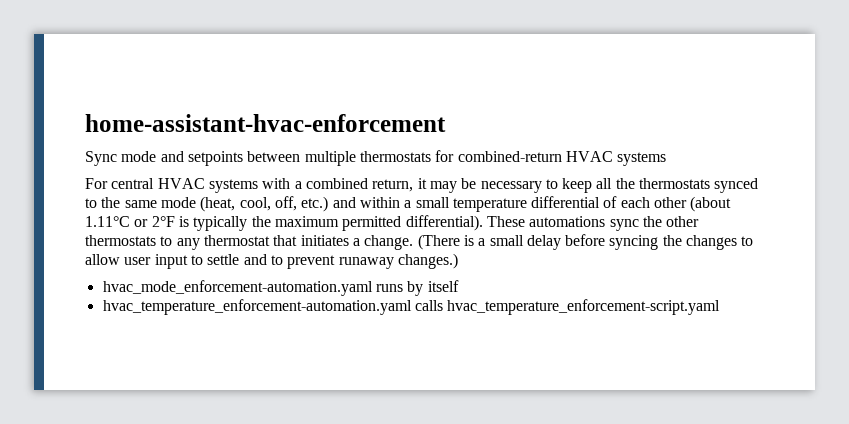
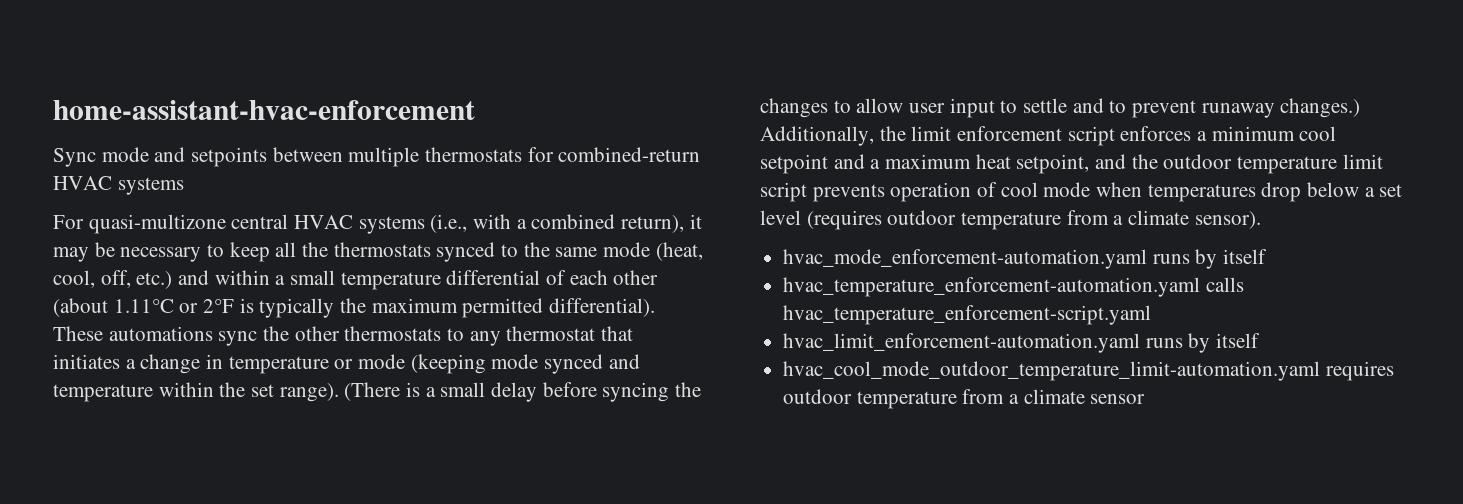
- For central HVAC systems with a combined return, it may be necessary to keep all the thermostats synced to the same mode (heat, cool, off, etc.) and within a small temperature differential of each other (about 1.11°C or 2°F is typically the maximum permitted differential).
+ For quasi-multizone central HVAC systems (i.e., with a combined return), it may be necessary to keep all the thermostats synced to the same mode (heat, cool, off, etc.) and within a small temperature differential of each other (about 1.11°C or 2°F is typically the maximum permitted differential).
- These automations sync the other thermostats to any thermostat that initiates a change.
+ These automations sync the other thermostats to any thermostat that initiates a change in temperature or mode (keeping mode synced and temperature within the set range).
+ Additionally, the limit enforcement script enforces a minimum cool setpoint and a maximum heat setpoint, and the outdoor temperature limit script prevents operation of cool mode when temperatures drop below a set level (requires outdoor temperature from a climate sensor).
+ hvac_limit_enforcement-automation.yaml runs by itself
+ hvac_cool_mode_outdoor_temperature_limit-automation.yaml requires outdoor temperature from a climate sensor

